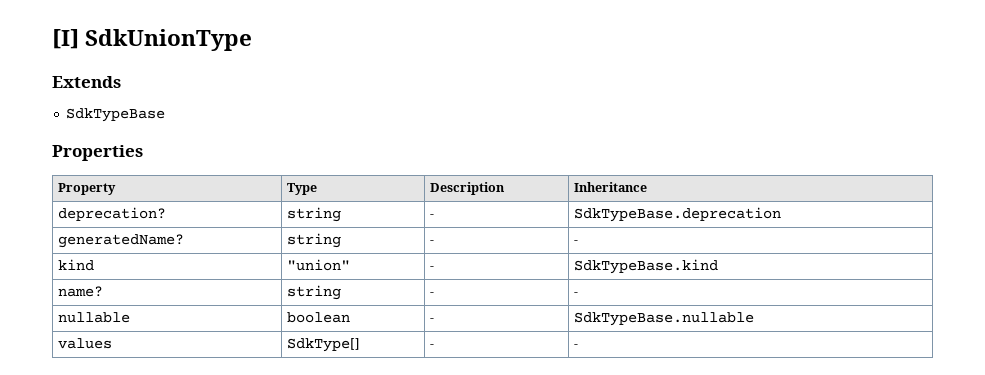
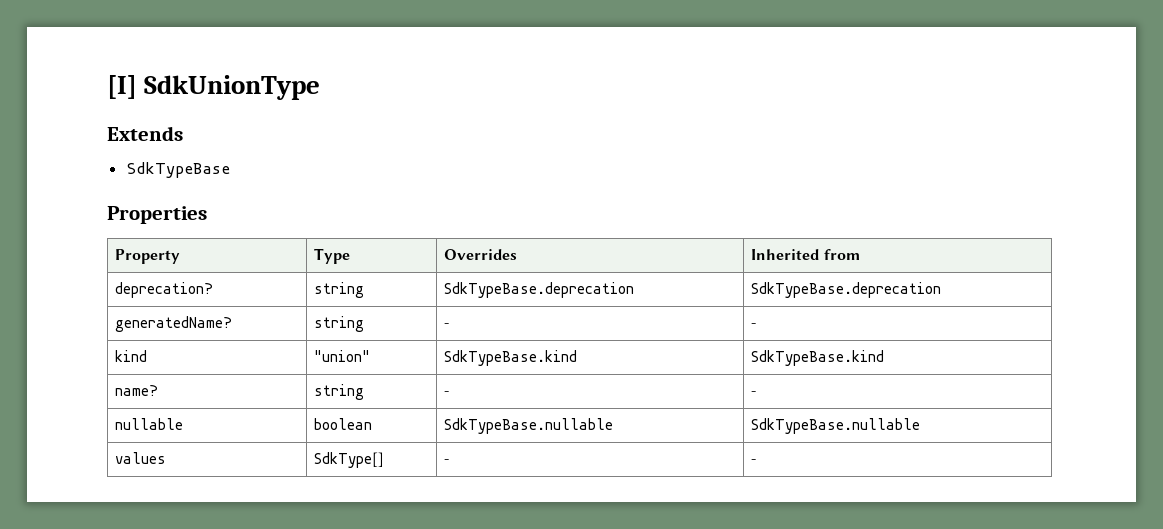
- Property | Type | Description | Inheritance
+ Property | Type | Overrides | Inherited from
- deprecation? | string | - | SdkTypeBase.deprecation
+ deprecation? | string | SdkTypeBase.deprecation | SdkTypeBase.deprecation
- kind | "union" | - | SdkTypeBase.kind
+ kind | "union" | SdkTypeBase.kind | SdkTypeBase.kind
- nullable | boolean | - | SdkTypeBase.nullable
+ nullable | boolean | SdkTypeBase.nullable | SdkTypeBase.nullable

